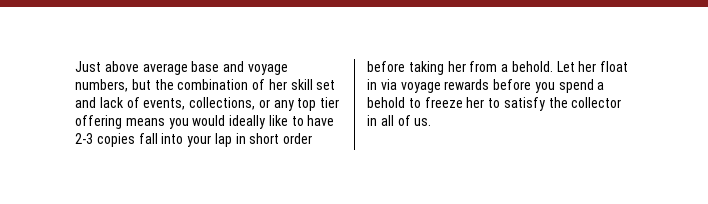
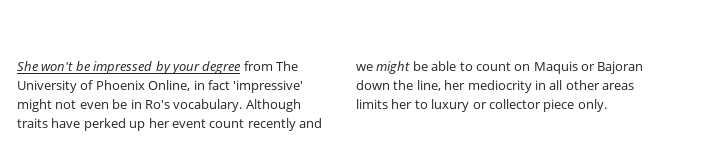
- Just above average base and voyage numbers, but the combination of her skill set and lack of events, collections, or any top tier offering means you would ideally like to have 2-3 copies fall into your lap in short order before taking her from a behold. Let her float in via voyage rewards before you spend a behold to freeze her to satisfy the collector in all of us.
+ She won't be impressed by your degree from The University of Phoenix Online, in fact 'impressive' might not even be in Ro's vocabulary. Although traits have perked up her event count recently and we might be able to count on Maquis or Bajoran down the line, her mediocrity in all other areas limits her to luxury or collector piece only.

